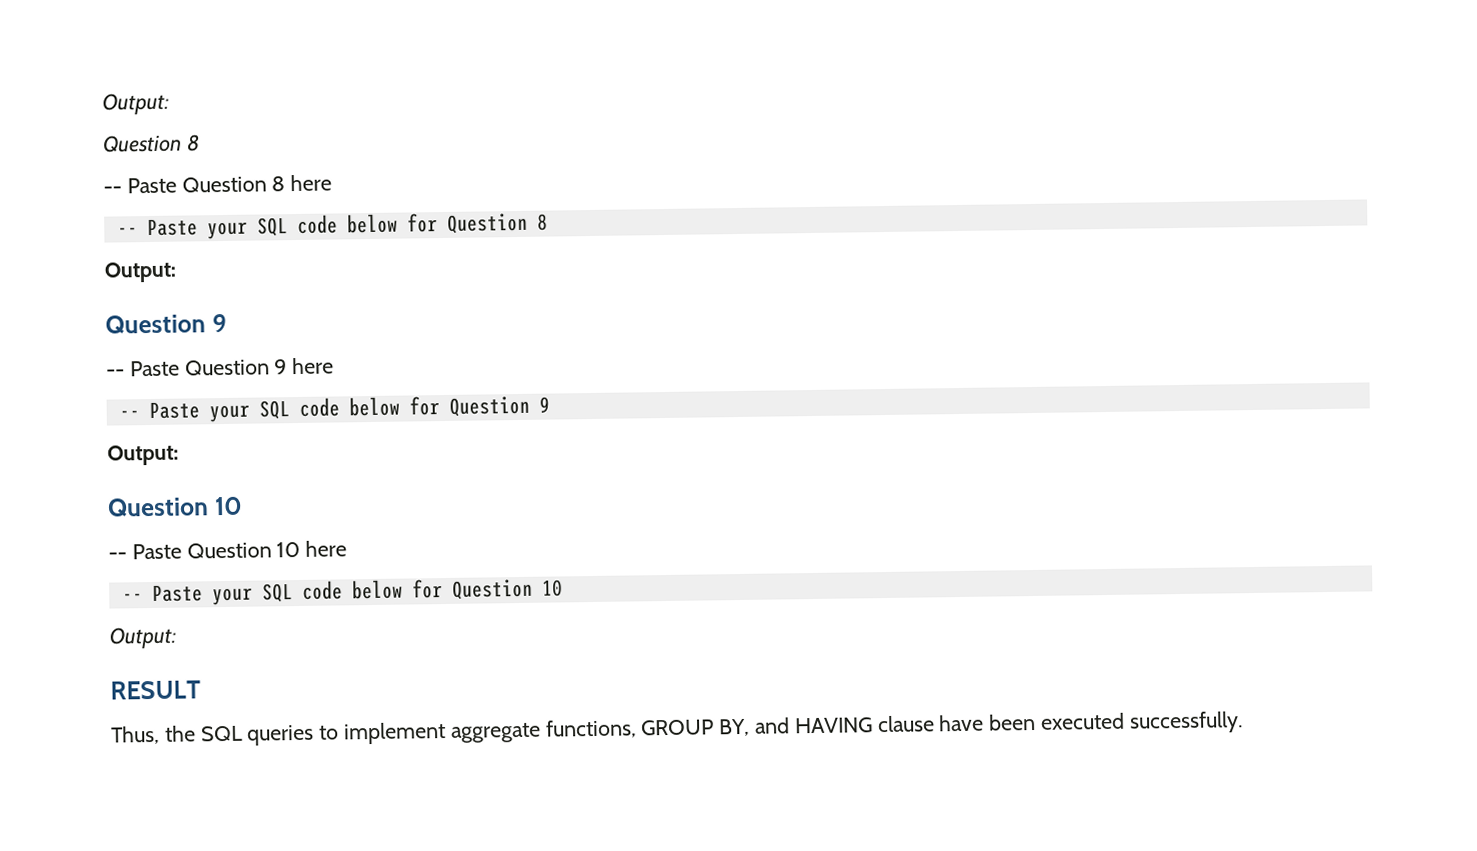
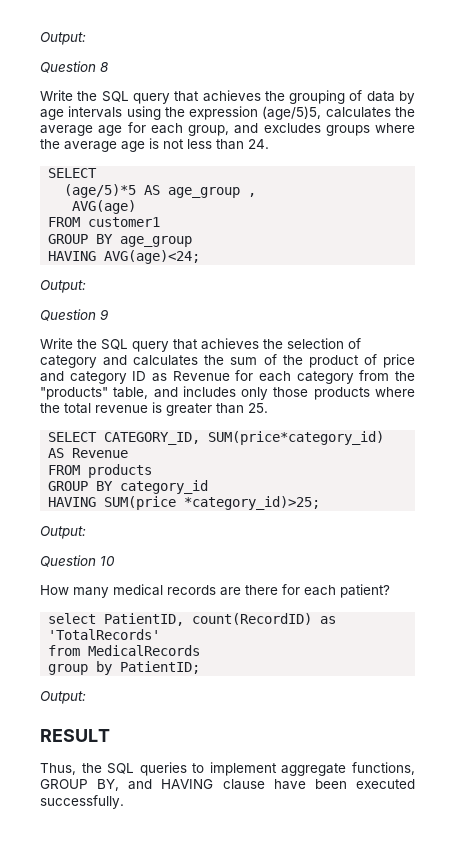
- -- Paste Question 8 here
- -- Paste your SQL code below for Question 8
+ Write the SQL query that achieves the grouping of data by age intervals using the expression (age/5)5, calculates the average age for each group, and excludes groups where the average age is not less than 24.
+ SELECT
+ (age/5)*5 AS age_group ,
+ AVG(age)
+ FROM customer1
+ GROUP BY age_group
+ HAVING AVG(age)<24;
  Output:
  Question 9
- -- Paste Question 9 here
- -- Paste your SQL code below for Question 9
+ Write the SQL query that achieves the selection of category and calculates the sum of the product of price and category ID as Revenue for each category from the "products" table, and includes only those products where the total revenue is greater than 25.
+ SELECT CATEGORY_ID, SUM(price*category_id) AS Revenue
+ FROM products
+ GROUP BY category_id
+ HAVING SUM(price *category_id)>25;
  Output:
  Question 10
- -- Paste Question 10 here
- -- Paste your SQL code below for Question 10
+ How many medical records are there for each patient?
+ select PatientID, count(RecordID) as 'TotalRecords'
+ from MedicalRecords
+ group by PatientID;

